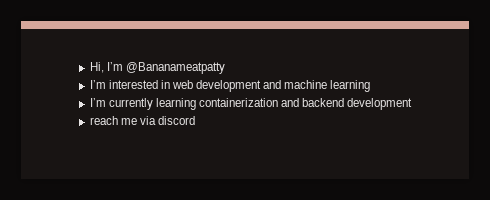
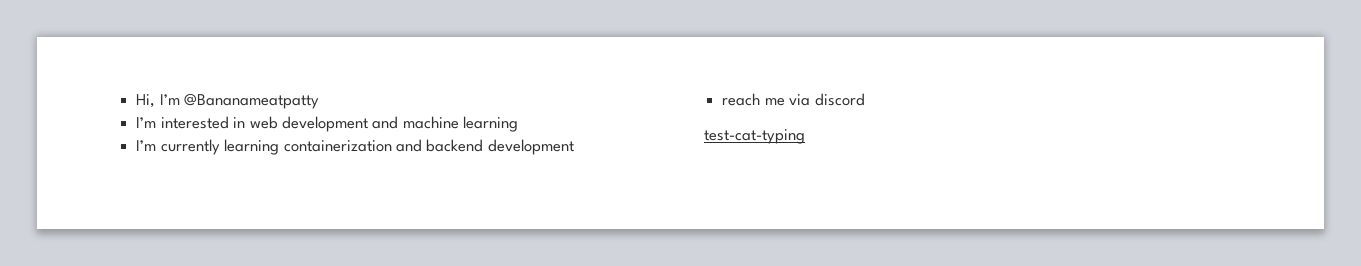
+ test-cat-typing

